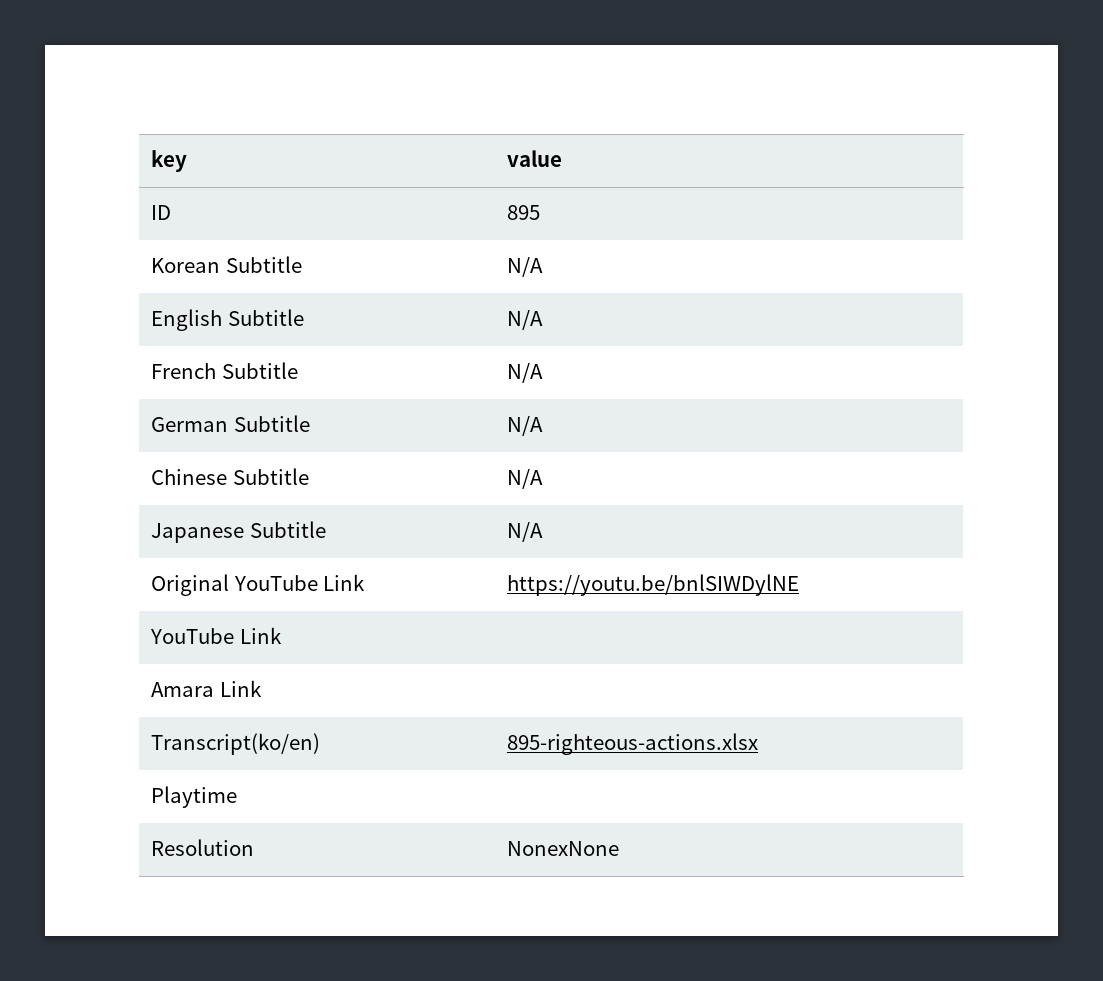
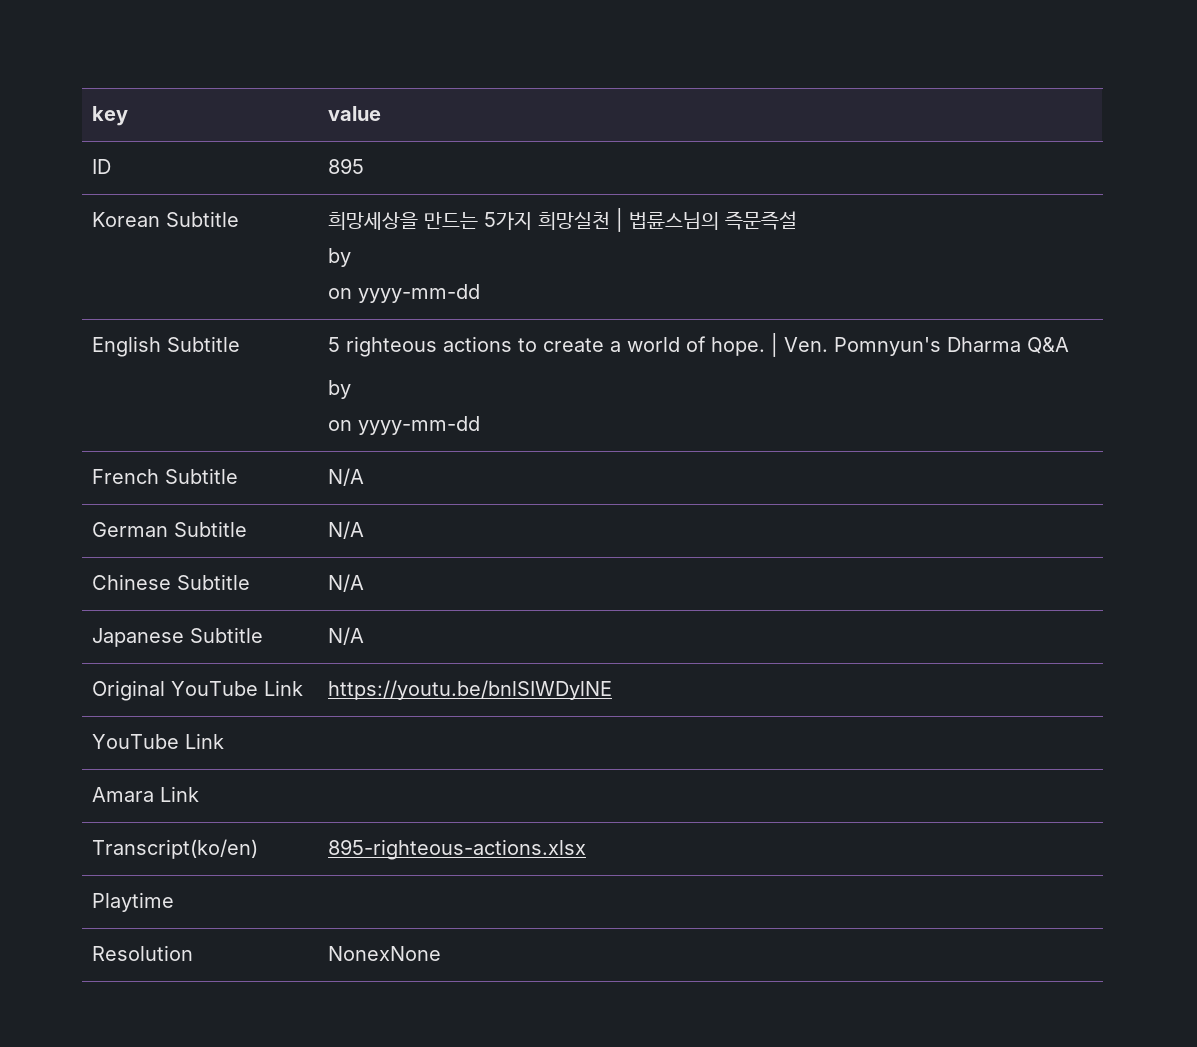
- Korean Subtitle | N/A
- English Subtitle | N/A
+ Korean Subtitle | 희망세상을 만드는 5가지 희망실천 | 법륜스님의 즉문즉설
+ by
+ on yyyy-mm-dd
+ English Subtitle | 5 righteous actions to create a world of hope. | Ven. Pomnyun's Dharma Q&A
+ by
+ on yyyy-mm-dd

